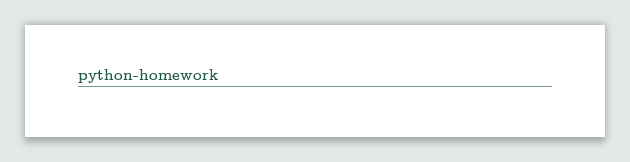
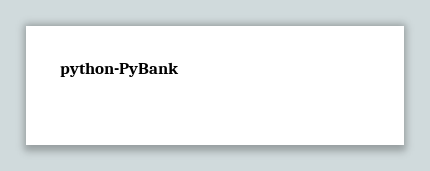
- python-homework
+ python-PyBank

